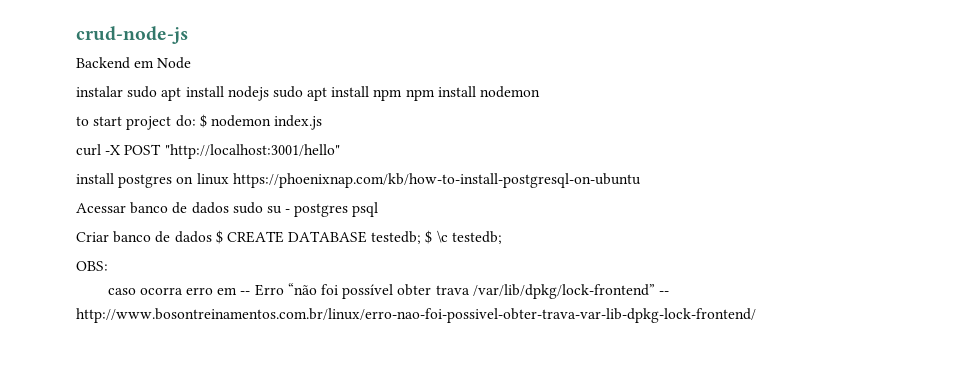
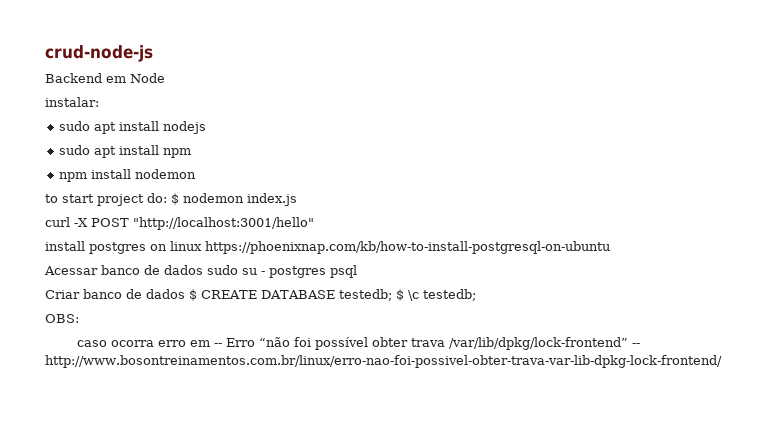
- instalar sudo apt install nodejs sudo apt install npm npm install nodemon
+ instalar:
+ sudo apt install nodejs
+ sudo apt install npm
+ npm install nodemon

